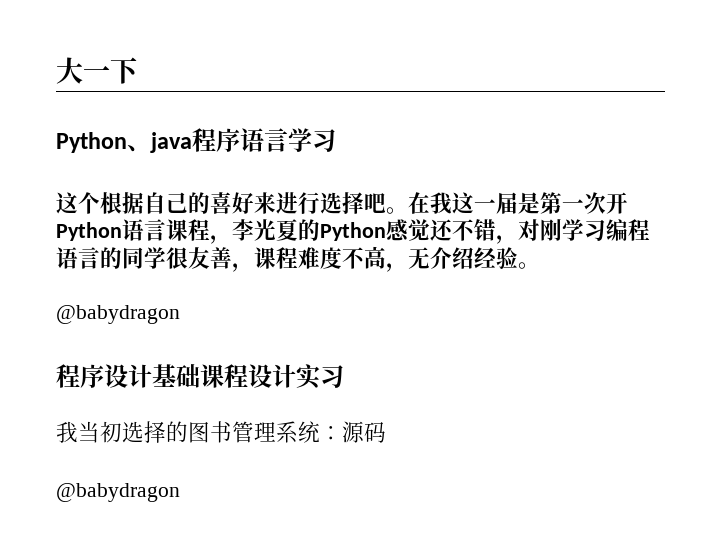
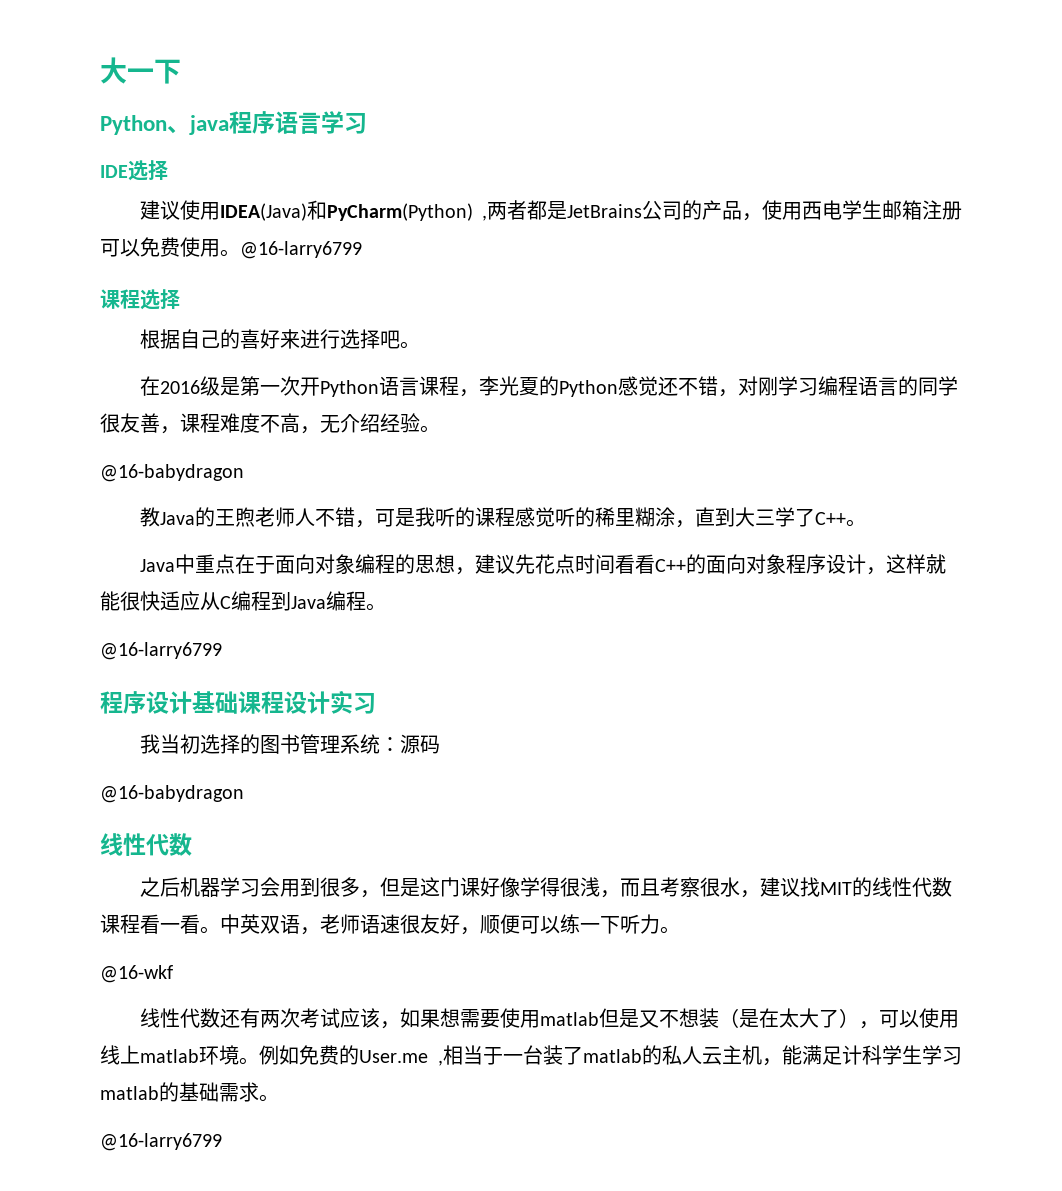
- 这个根据自己的喜好来进行选择吧。在我这一届是第一次开Python语言课程，李光夏的Python感觉还不错，对刚学习编程语言的同学很友善，课程难度不高，无介绍经验。
- @babydragon
+ IDE选择
+ 建议使用IDEA(Java)和PyCharm(Python) ,两者都是JetBrains公司的产品，使用西电学生邮箱注册可以免费使用。@16-larry6799
+ 课程选择
+ 根据自己的喜好来进行选择吧。
+ 在2016级是第一次开Python语言课程，李光夏的Python感觉还不错，对刚学习编程语言的同学很友善，课程难度不高，无介绍经验。
+ @16-babydragon
+ 教Java的王煦老师人不错，可是我听的课程感觉听的稀里糊涂，直到大三学了C++。
+ Java中重点在于面向对象编程的思想，建议先花点时间看看C++的面向对象程序设计，这样就能很快适应从C编程到Java编程。
+ @16-larry6799
  我当初选择的图书管理系统：源码
- @babydragon
+ @16-babydragon
+ 线性代数
+ 之后机器学习会用到很多，但是这门课好像学得很浅，而且考察很水，建议找MIT的线性代数课程看一看。中英双语，老师语速很友好，顺便可以练一下听力。
+ @16-wkf
+ 线性代数还有两次考试应该，如果想需要使用matlab但是又不想装（是在太大了），可以使用线上matlab环境。例如免费的User.me ,相当于一台装了matlab的私人云主机，能满足计科学生学习matlab的基础需求。
+ @16-larry6799

